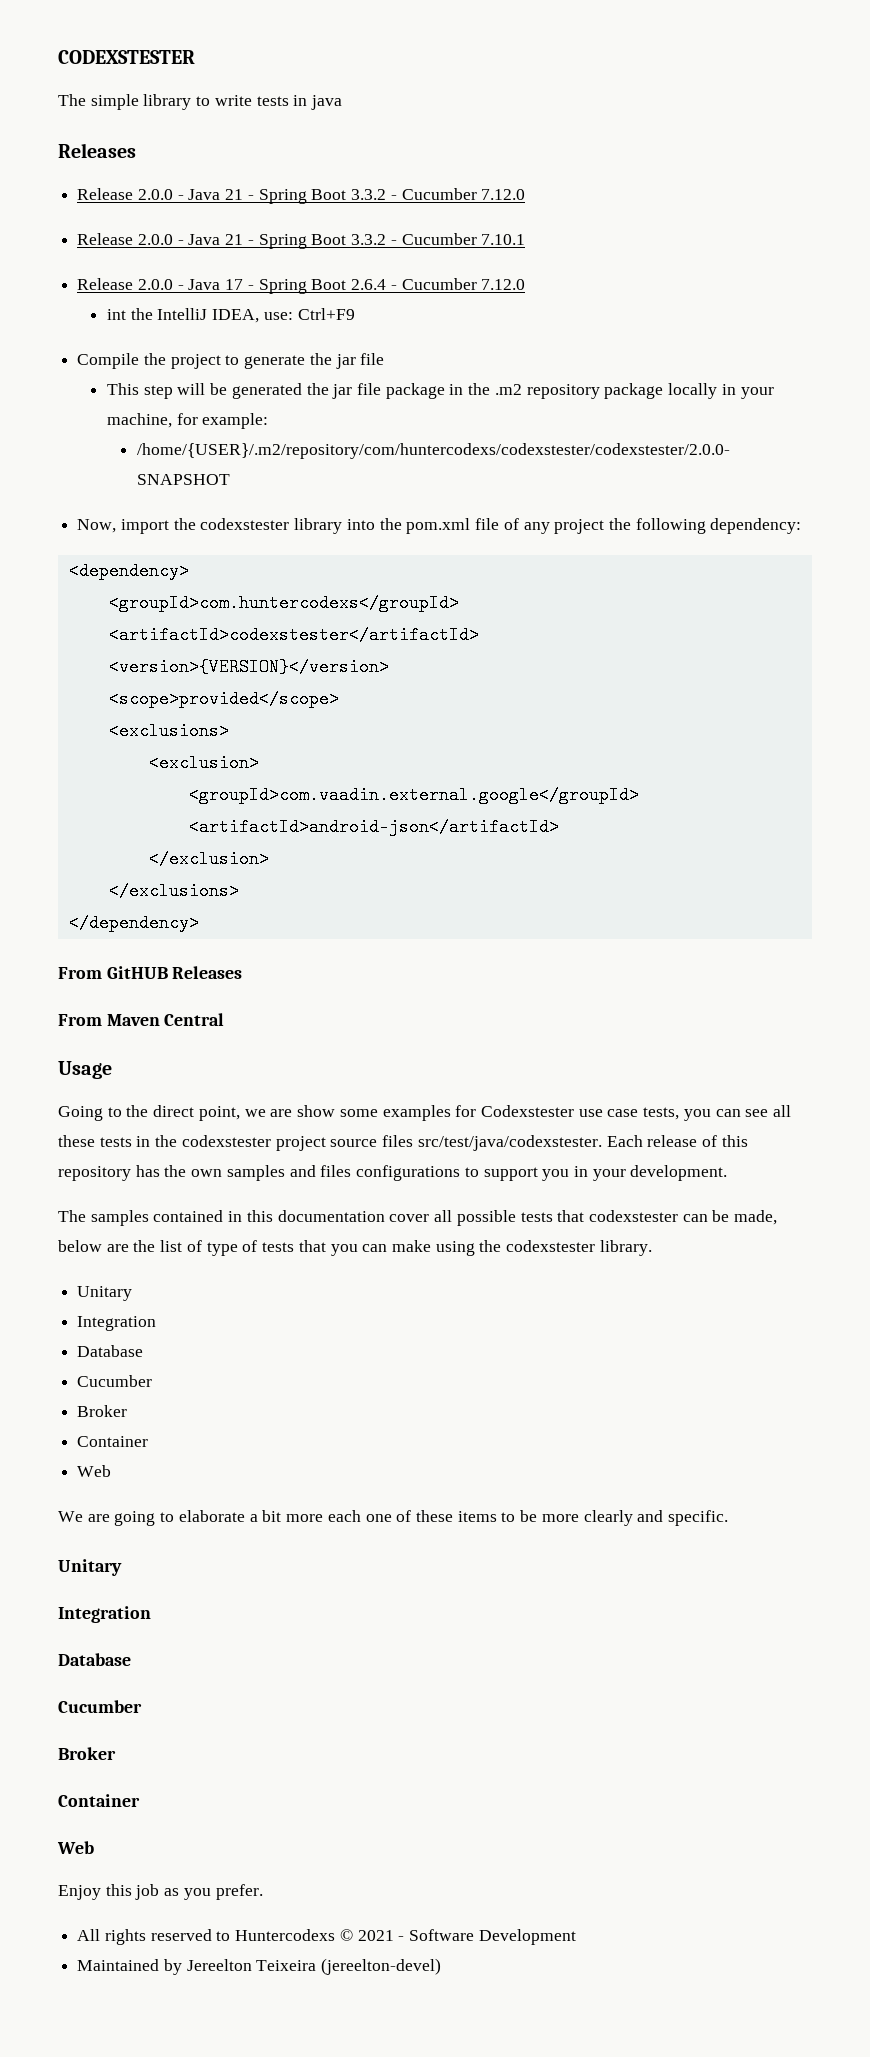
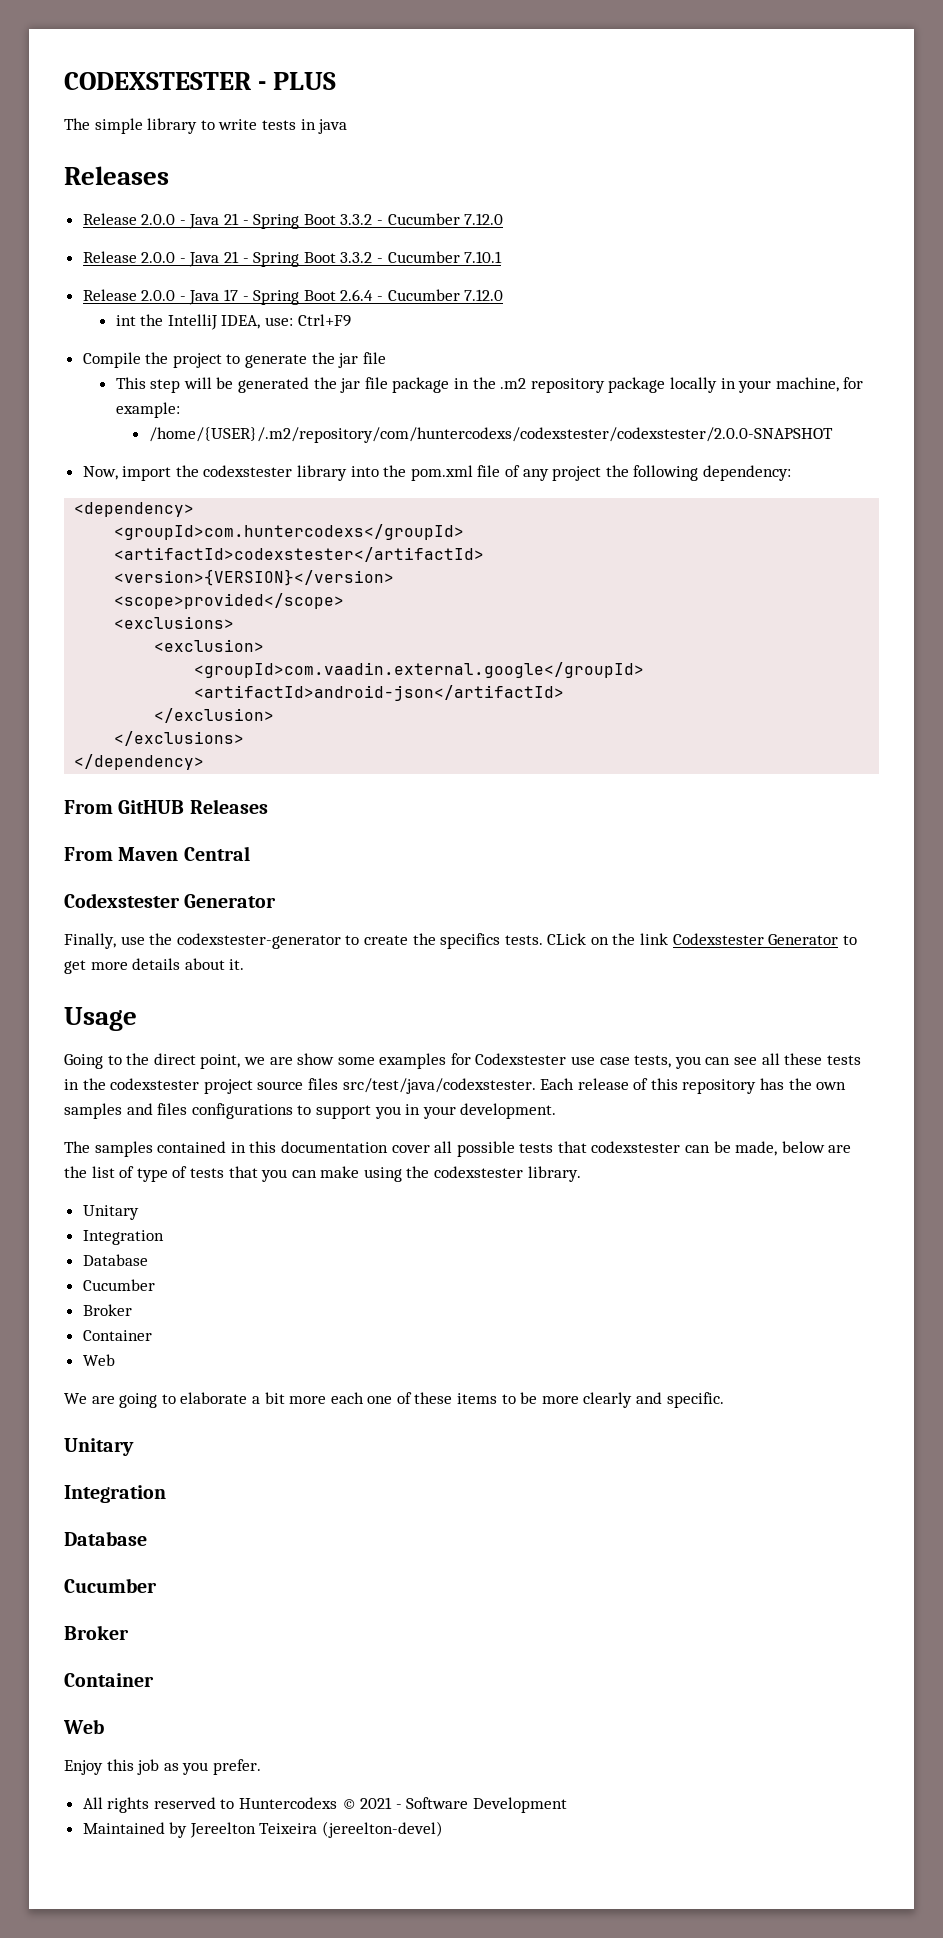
- CODEXSTESTER
+ CODEXSTESTER - PLUS
  From Maven Central
+ Codexstester Generator
+ Finally, use the codexstester-generator to create the specifics tests. CLick on the link Codexstester Generator to get more details about it.

